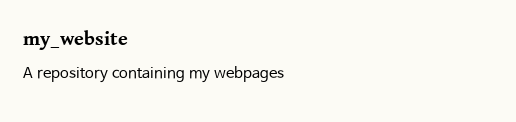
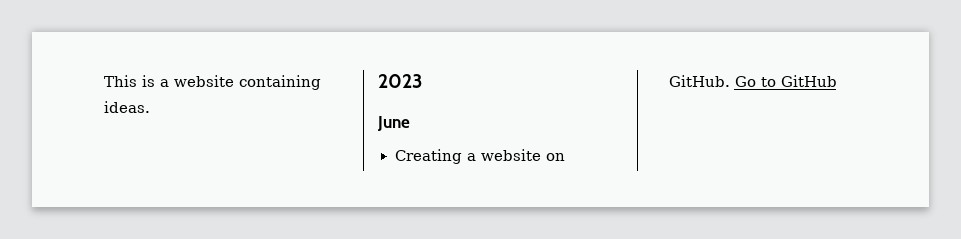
- my_website
- A repository containing my webpages
+ This is a website containing ideas.
+ 2023
+ June
+ Creating a website on GitHub. Go to GitHub

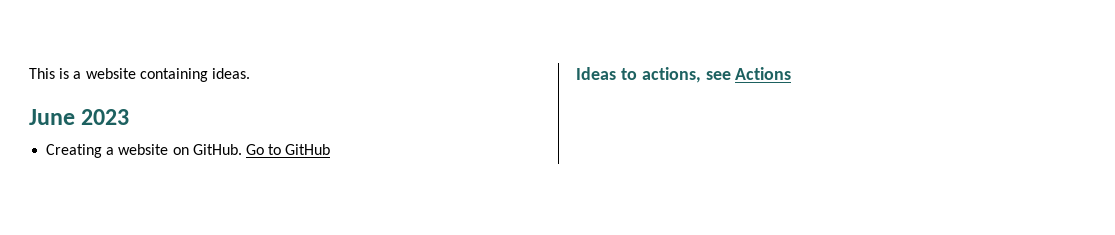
- 2023
+ June 2023
- June
+ Ideas to actions, see Actions

